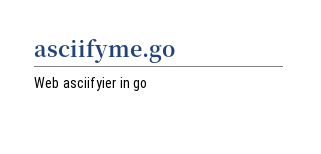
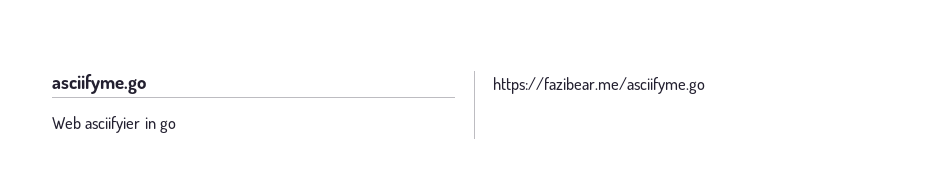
+ https://fazibear.me/asciifyme.go

